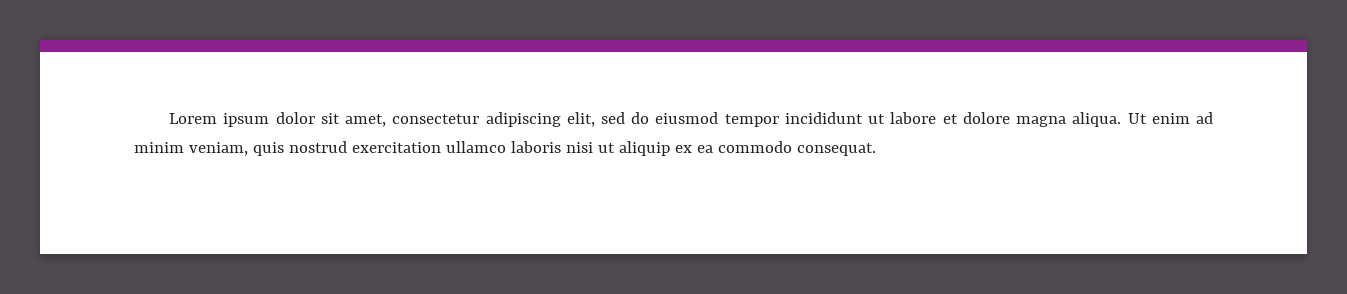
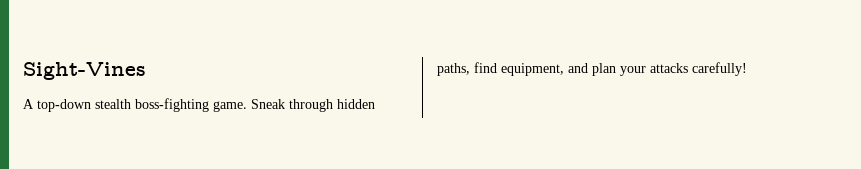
- Lorem ipsum dolor sit amet, consectetur adipiscing elit, sed do eiusmod tempor incididunt ut labore et dolore magna aliqua. Ut enim ad minim veniam, quis nostrud exercitation ullamco laboris nisi ut aliquip ex ea commodo consequat.
+ Sight-Vines
+ A top-down stealth boss-fighting game. Sneak through hidden paths, find equipment, and plan your attacks carefully!

